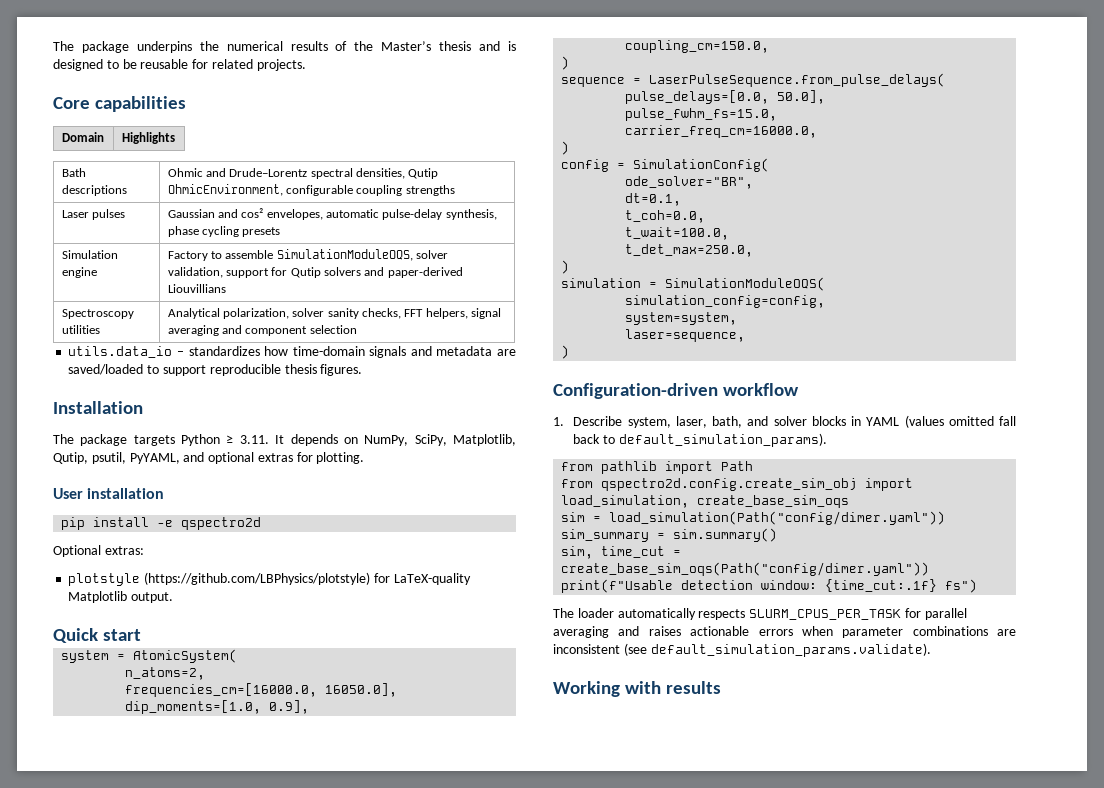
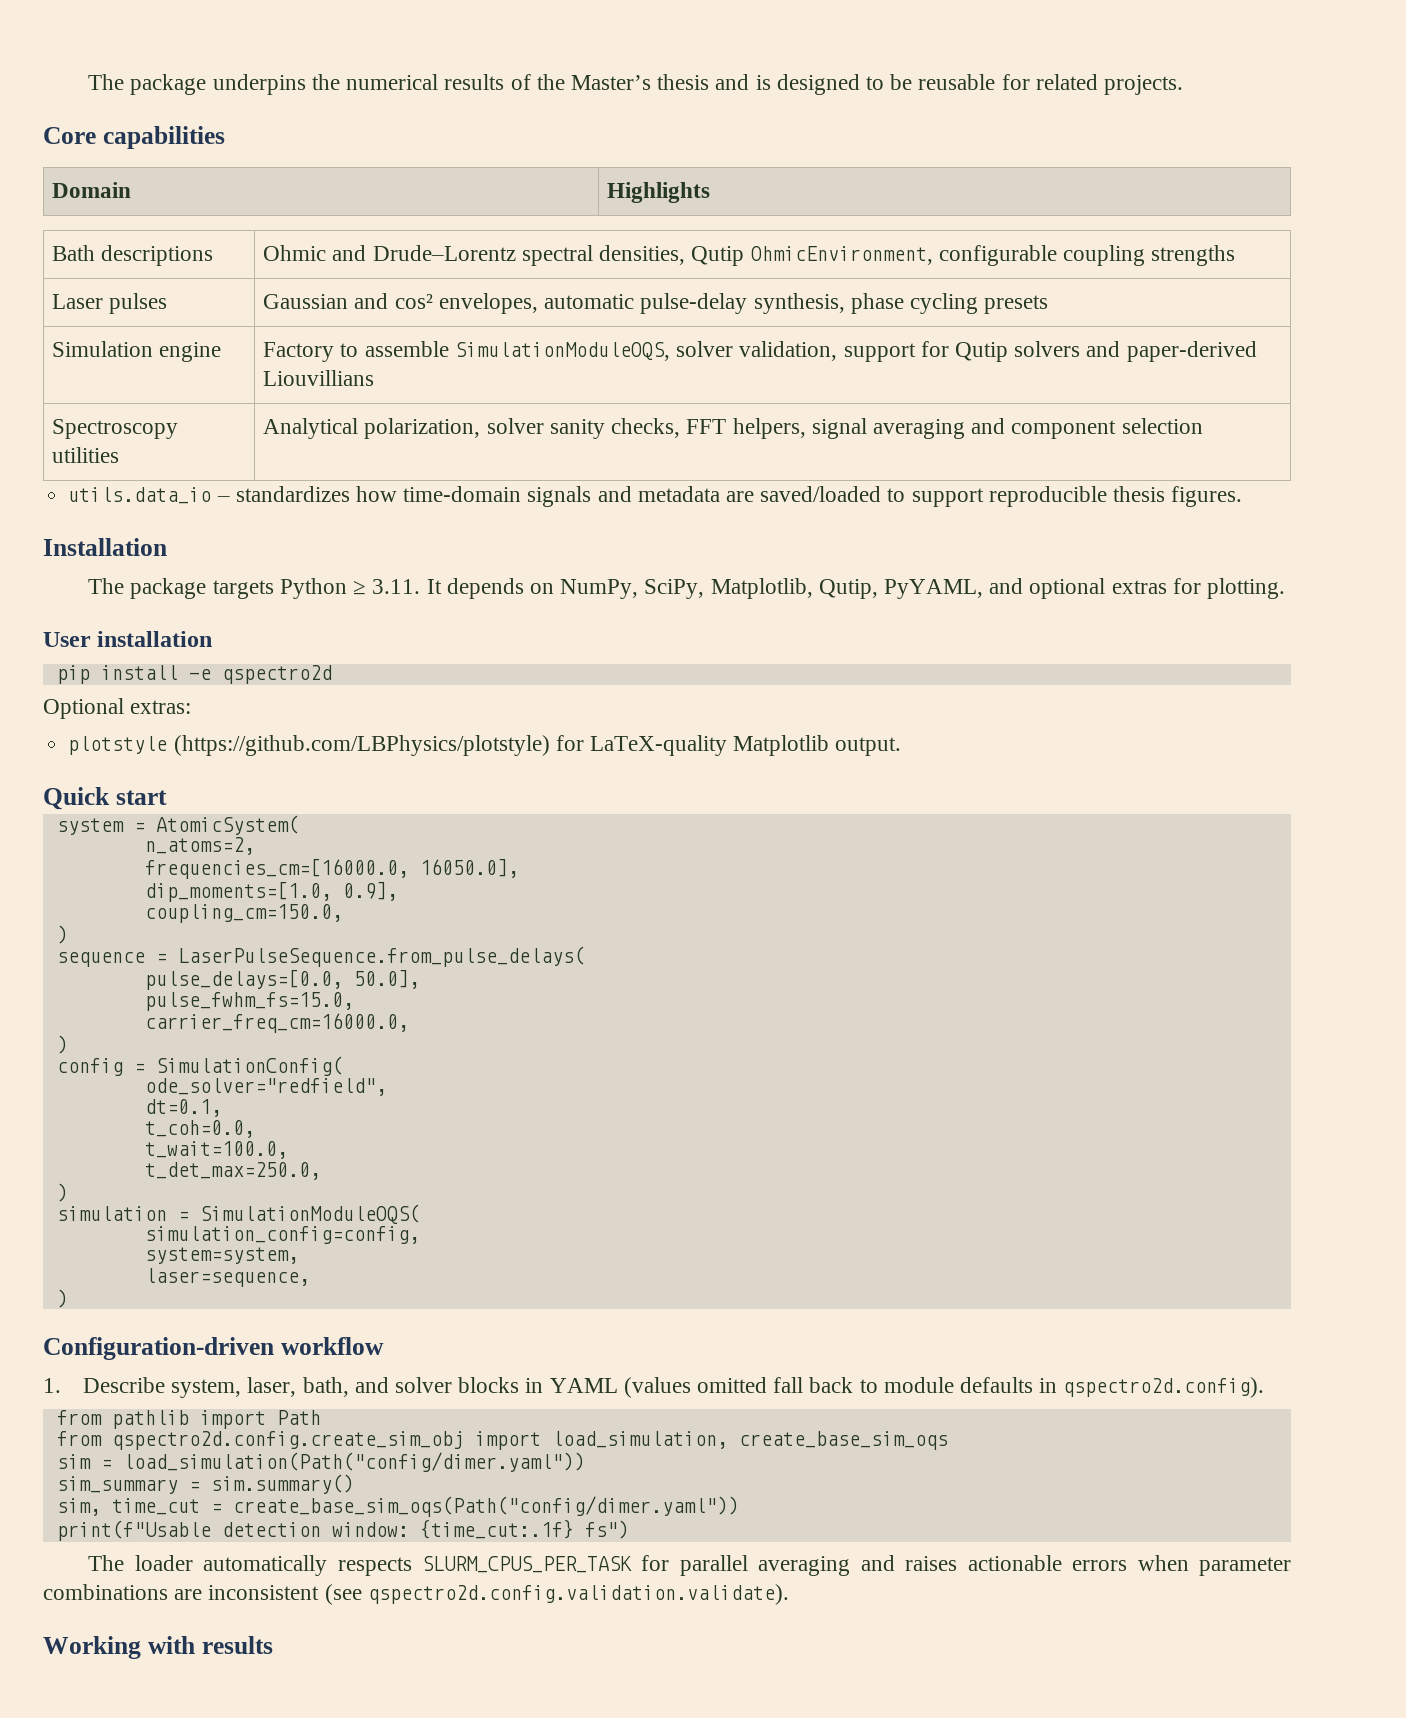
- The package targets Python ≥ 3.11. It depends on NumPy, SciPy, Matplotlib, Qutip, psutil, PyYAML, and optional extras for plotting.
+ The package targets Python ≥ 3.11. It depends on NumPy, SciPy, Matplotlib, Qutip, PyYAML, and optional extras for plotting.
- ode_solver="BR",
+ ode_solver="redfield",
- 1. Describe system, laser, bath, and solver blocks in YAML (values omitted fall back to default_simulation_params).
+ 1. Describe system, laser, bath, and solver blocks in YAML (values omitted fall back to module defaults in qspectro2d.config).
- The loader automatically respects SLURM_CPUS_PER_TASK for parallel averaging and raises actionable errors when parameter combinations are inconsistent (see default_simulation_params.validate).
+ The loader automatically respects SLURM_CPUS_PER_TASK for parallel averaging and raises actionable errors when parameter combinations are inconsistent (see qspectro2d.config.validation.validate).

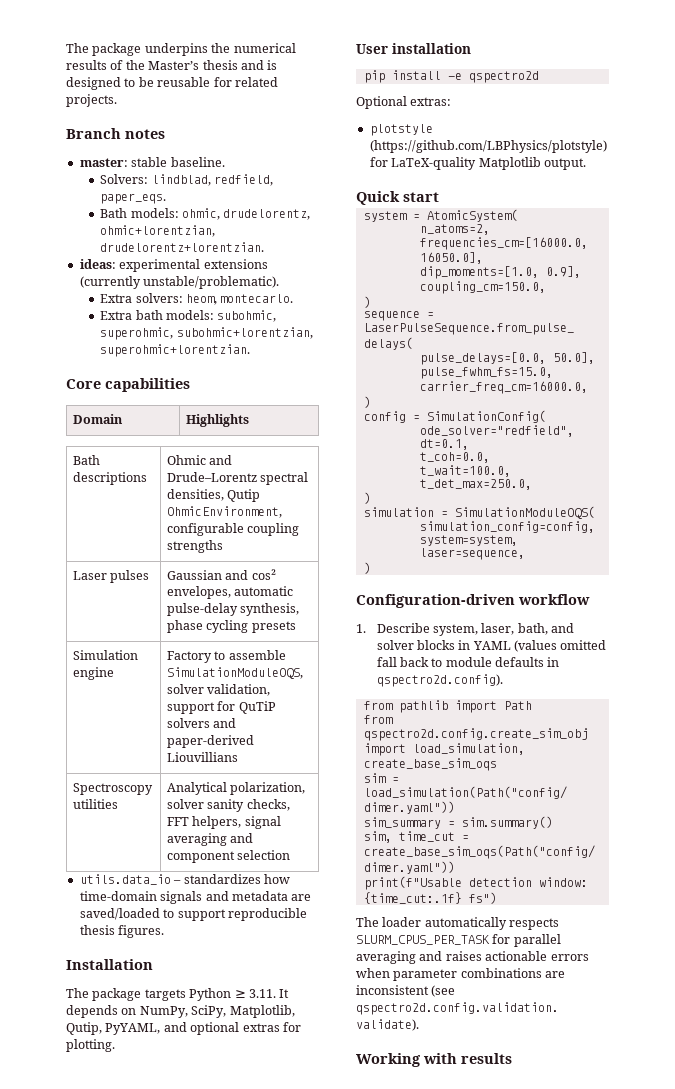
+ Branch notes
+ master: stable baseline.
+ Solvers: lindblad, redfield, paper_eqs.
+ Bath models: ohmic, drudelorentz, ohmic+lorentzian, drudelorentz+lorentzian.
+ ideas: experimental extensions (currently unstable/problematic).
+ Extra solvers: heom, montecarlo.
+ Extra bath models: subohmic, superohmic, subohmic+lorentzian, superohmic+lorentzian.
- Simulation engine | Factory to assemble SimulationModuleOQS, solver validation, support for Qutip solvers and paper-derived Liouvillians
+ Simulation engine | Factory to assemble SimulationModuleOQS, solver validation, support for QuTiP solvers and paper-derived Liouvillians

